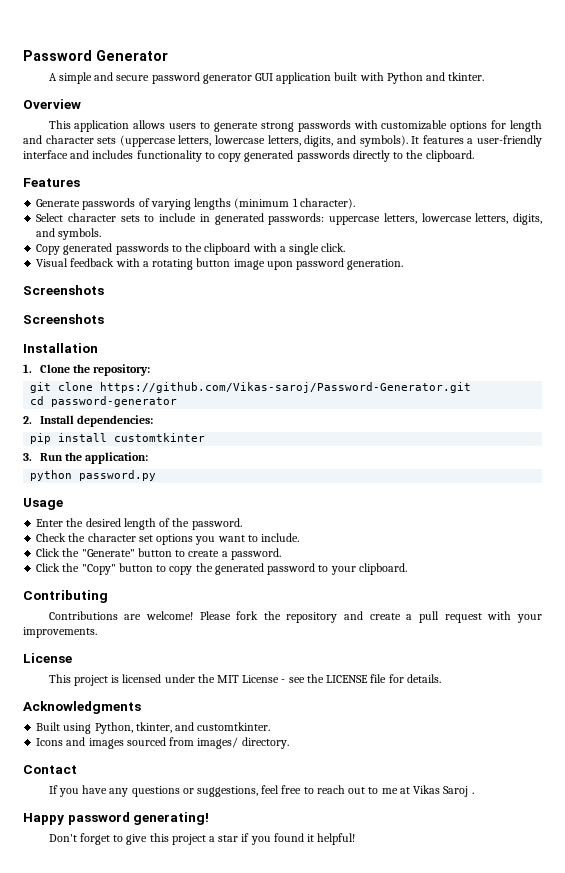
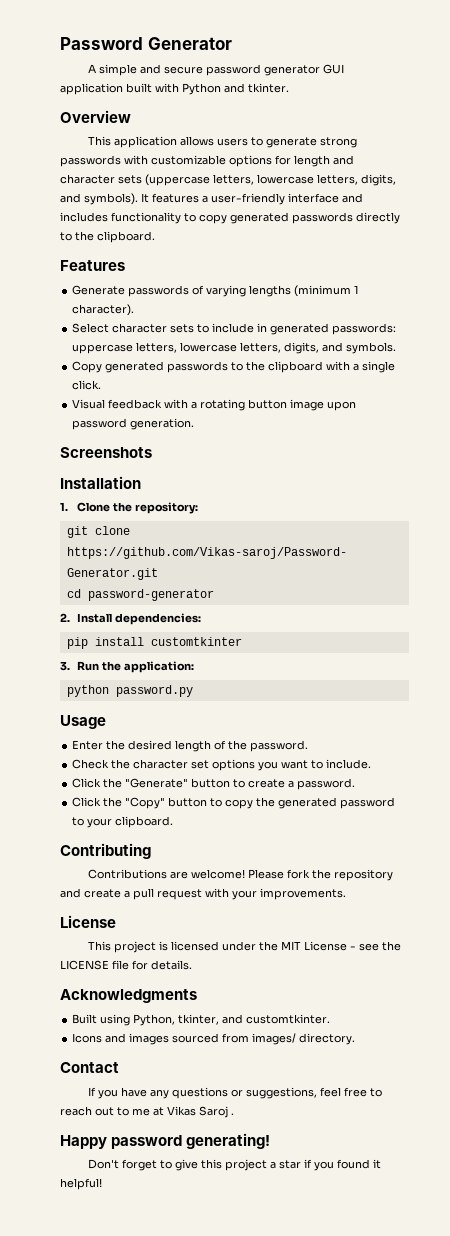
  Visual feedback with a rotating button image upon password generation.
- Screenshots

